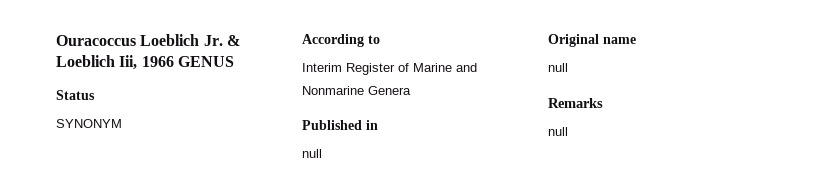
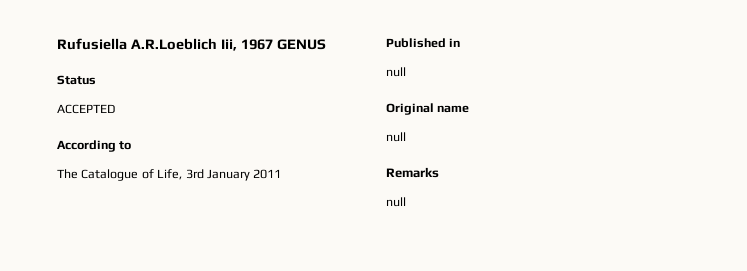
- Ouracoccus Loeblich Jr. & Loeblich Iii, 1966 GENUS
+ Rufusiella A.R.Loeblich Iii, 1967 GENUS
- SYNONYM
+ ACCEPTED
- Interim Register of Marine and Nonmarine Genera
+ The Catalogue of Life, 3rd January 2011

